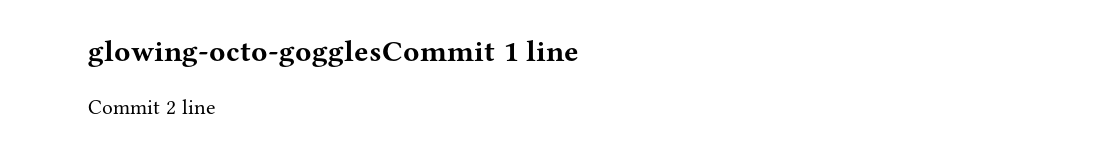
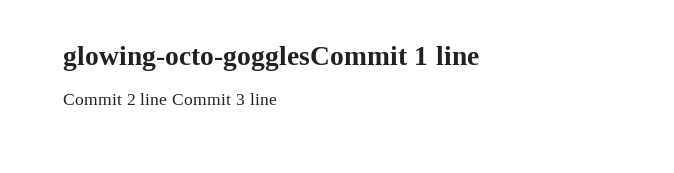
- Commit 2 line
+ Commit 2 line Commit 3 line

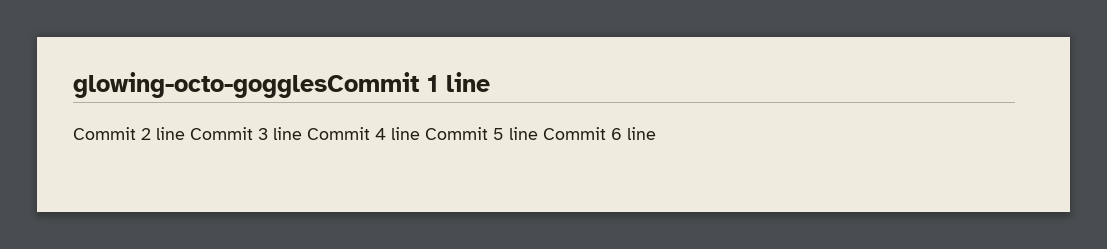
- Commit 2 line Commit 3 line
+ Commit 2 line Commit 3 line Commit 4 line Commit 5 line Commit 6 line

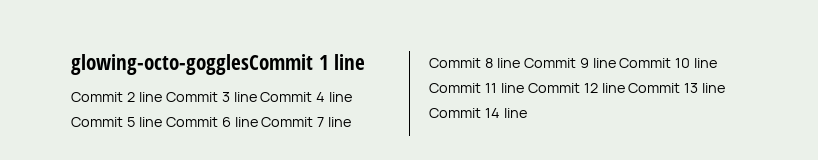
- Commit 2 line Commit 3 line Commit 4 line Commit 5 line Commit 6 line
+ Commit 2 line Commit 3 line Commit 4 line Commit 5 line Commit 6 line Commit 7 line Commit 8 line Commit 9 line Commit 10 line Commit 11 line Commit 12 line Commit 13 line Commit 14 line

